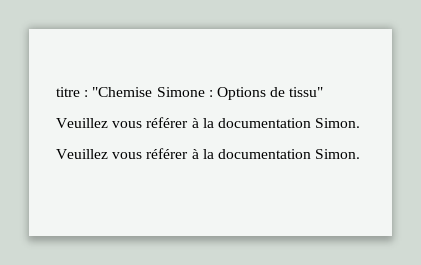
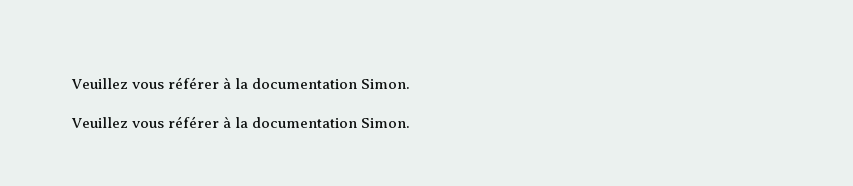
- titre : "Chemise Simone : Options de tissu"

